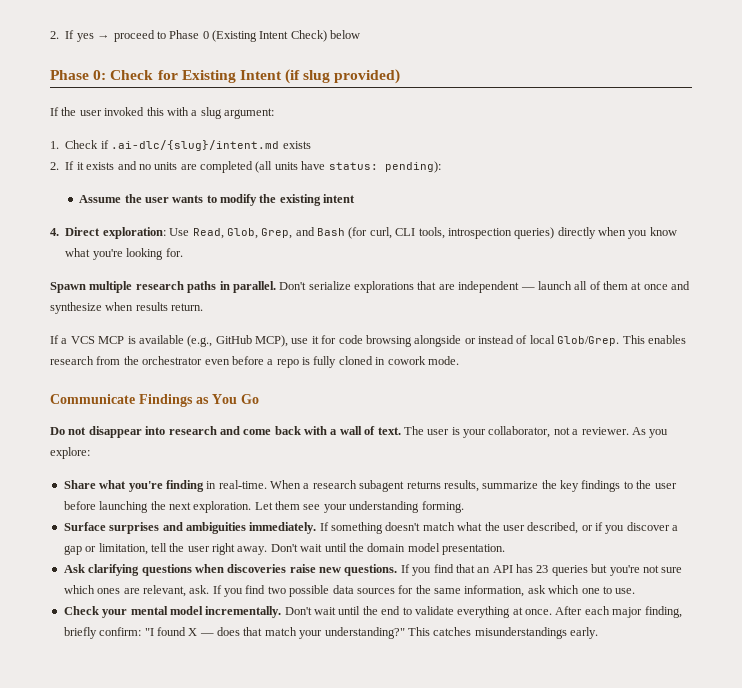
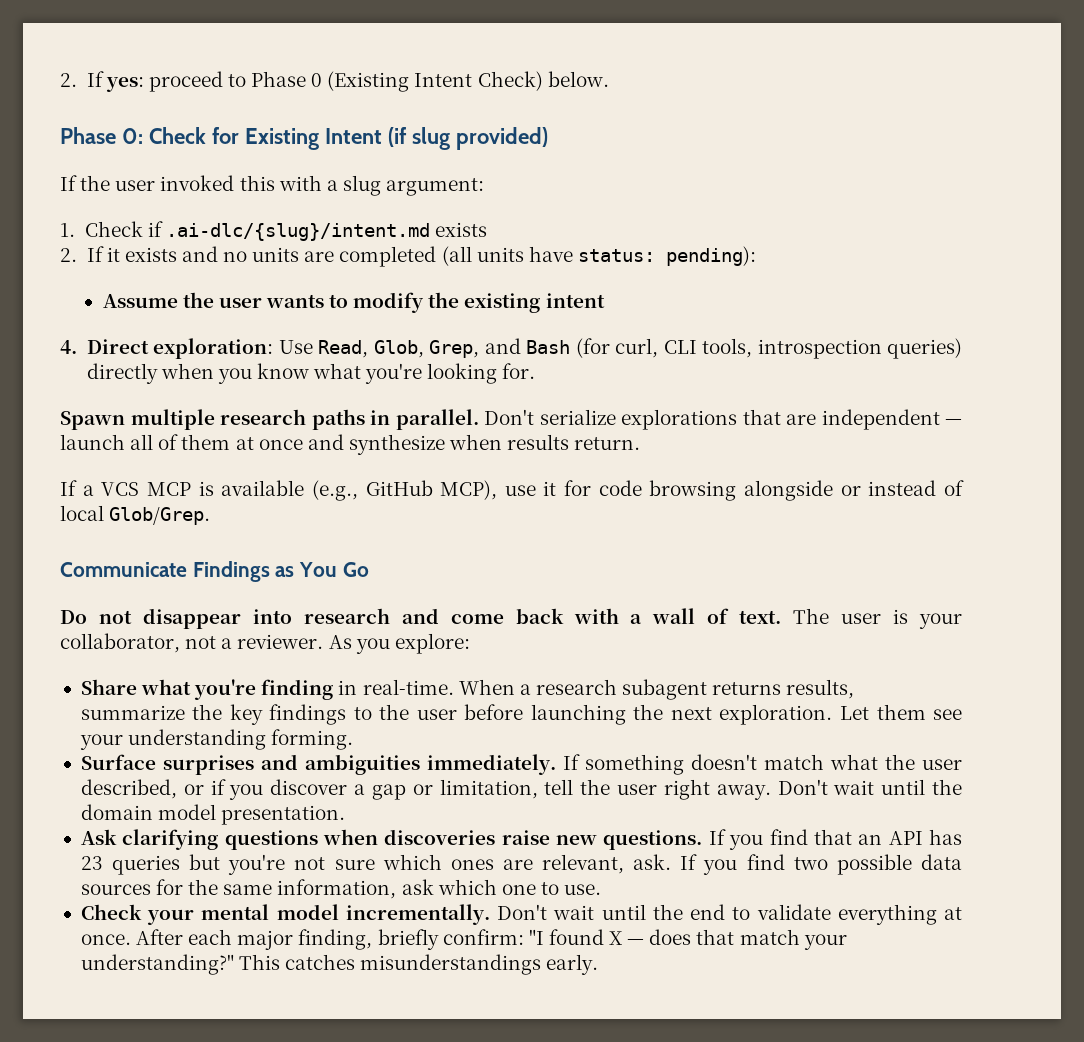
- 2. If yes → proceed to Phase 0 (Existing Intent Check) below
+ 2. If yes: proceed to Phase 0 (Existing Intent Check) below.
- This enables research from the orchestrator even before a repo is fully cloned in cowork mode.

